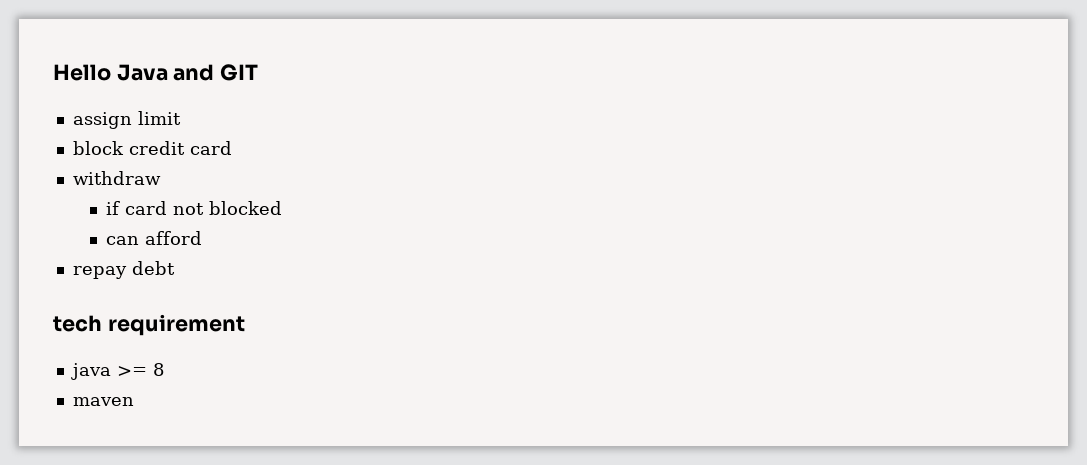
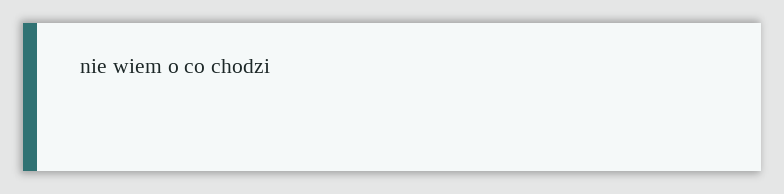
- Hello Java and GIT
- assign limit
- block credit card
- withdraw
- if card not blocked
- can afford
- repay debt
- tech requirement
- java >= 8
- maven
+ nie wiem o co chodzi

